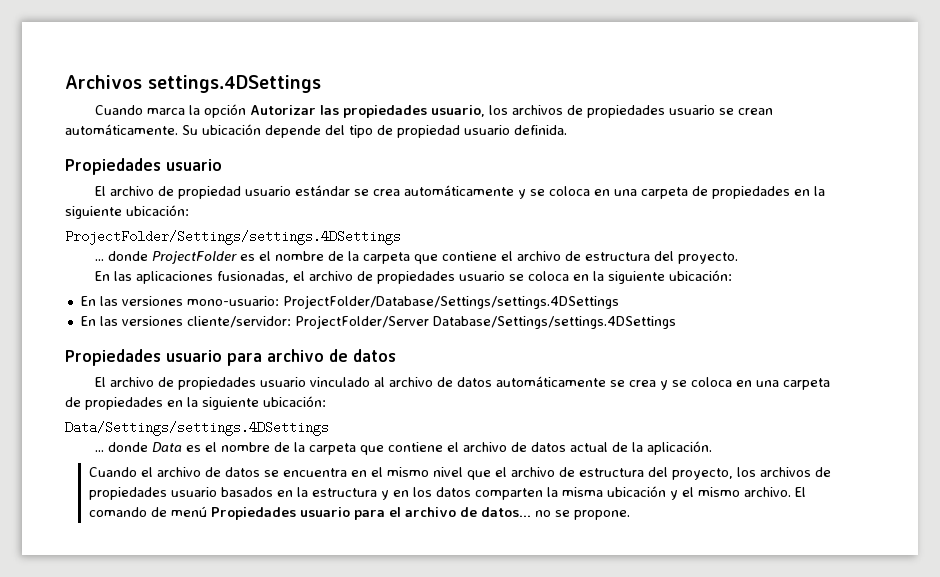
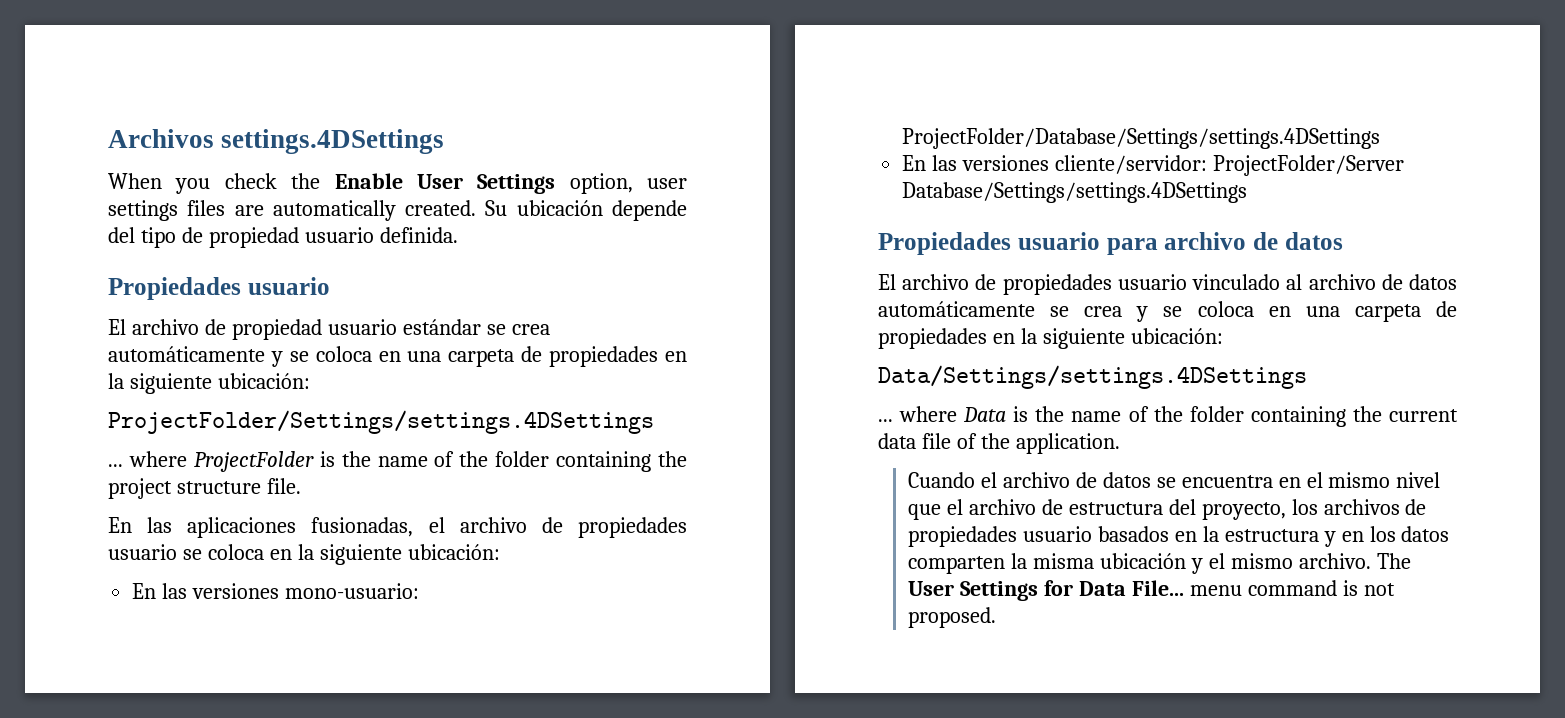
- Cuando marca la opción Autorizar las propiedades usuario, los archivos de propiedades usuario se crean automáticamente.
+ When you check the Enable User Settings option, user settings files are automatically created.
- ... donde ProjectFolder es el nombre de la carpeta que contiene el archivo de estructura del proyecto.
+ ... where ProjectFolder is the name of the folder containing the project structure file.
- ... donde Data es el nombre de la carpeta que contiene el archivo de datos actual de la aplicación.
+ ... where Data is the name of the folder containing the current data file of the application.
- El comando de menú Propiedades usuario para el archivo de datos... no se propone.
+ The User Settings for Data File... menu command is not proposed.

